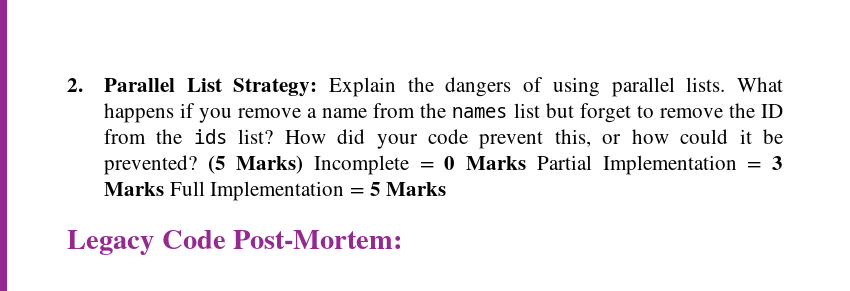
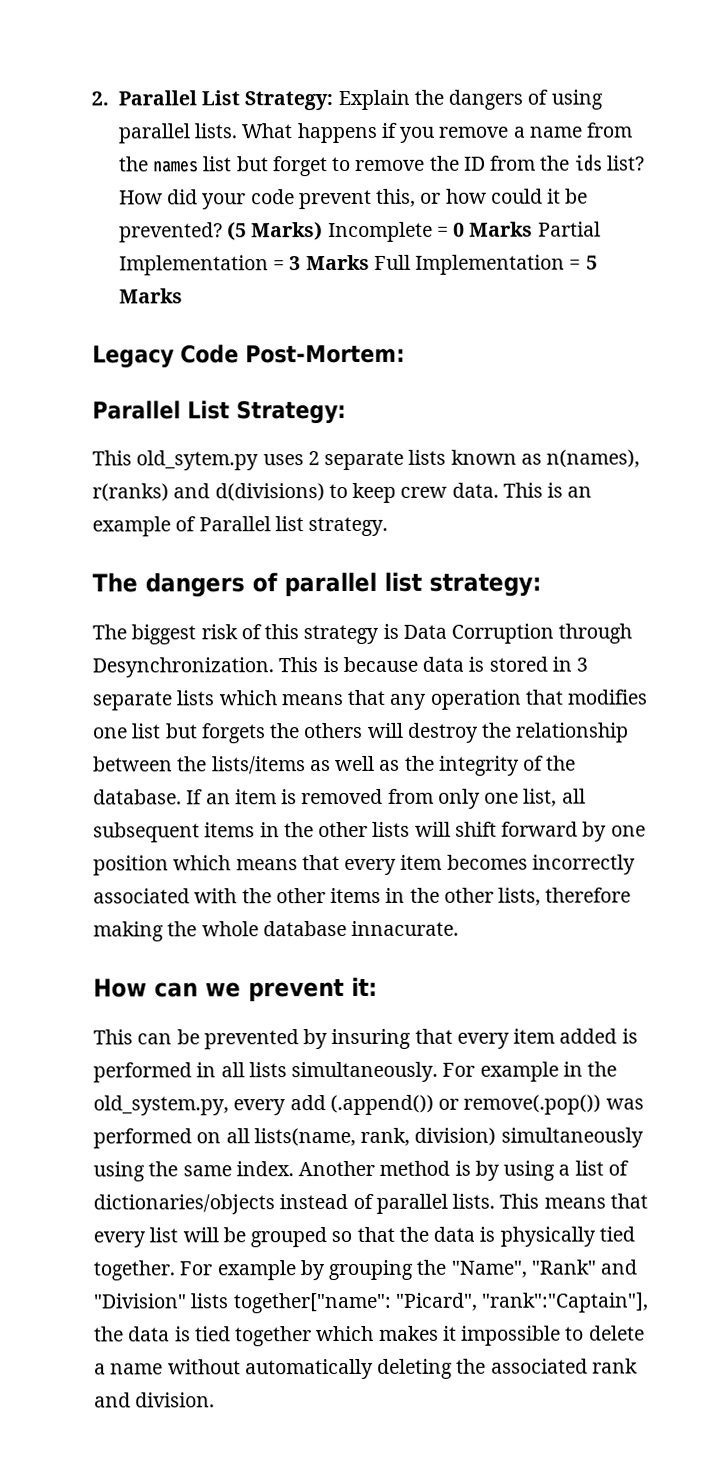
  Legacy Code Post-Mortem:
+ Parallel List Strategy:
+ This old_sytem.py uses 2 separate lists known as n(names), r(ranks) and d(divisions) to keep crew data. This is an example of Parallel list strategy.
+ The dangers of parallel list strategy:
+ The biggest risk of this strategy is Data Corruption through Desynchronization. This is because data is stored in 3 separate lists which means that any operation that modifies one list but forgets the others will destroy the relationship between the lists/items as well as the integrity of the database. If an item is removed from only one list, all subsequent items in the other lists will shift forward by one position which means that every item becomes incorrectly associated with the other items in the other lists, therefore making the whole database innacurate.
+ How can we prevent it:
+ This can be prevented by insuring that every item added is performed in all lists simultaneously. For example in the old_system.py, every add (.append()) or remove(.pop()) was performed on all lists(name, rank, division) simultaneously using the same index. Another method is by using a list of dictionaries/objects instead of parallel lists. This means that every list will be grouped so that the data is physically tied together. For example by grouping the "Name", "Rank" and "Division" lists together["name": "Picard", "rank":"Captain"], the data is tied together which makes it impossible to delete a name without automatically deleting the associated rank and division.

